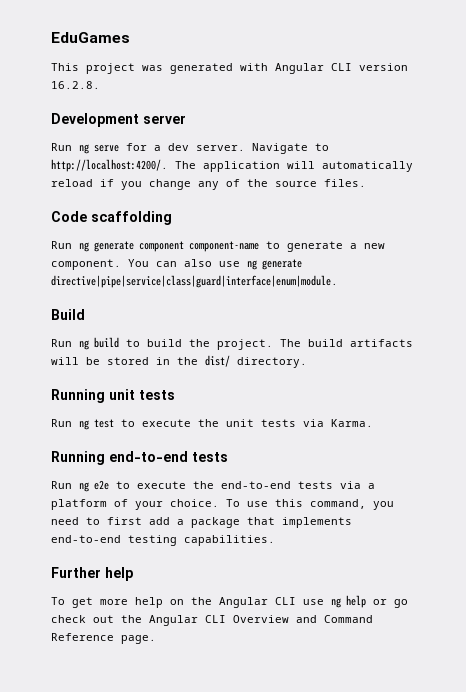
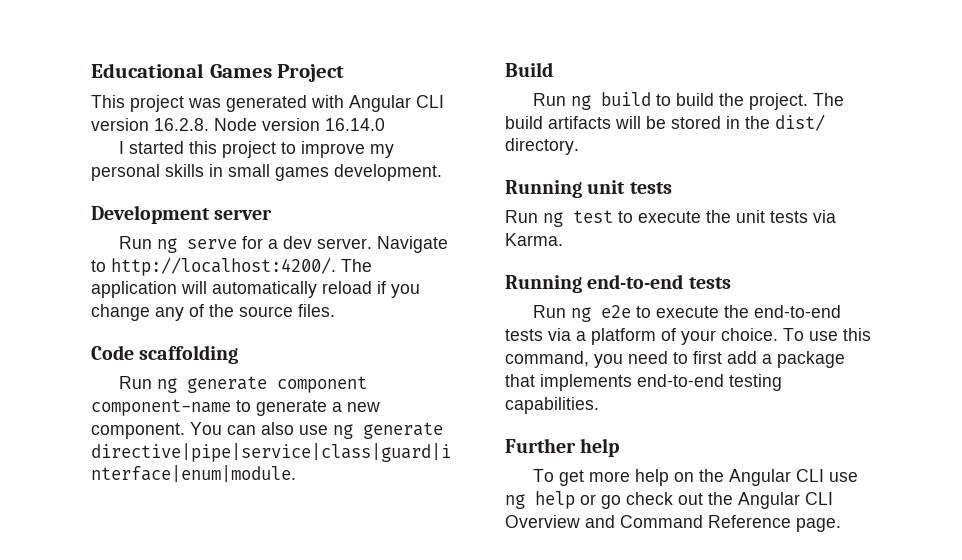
- EduGames
+ Educational Games Project
- This project was generated with Angular CLI version 16.2.8.
+ This project was generated with Angular CLI version 16.2.8. Node version 16.14.0
+ I started this project to improve my personal skills in small games development.

